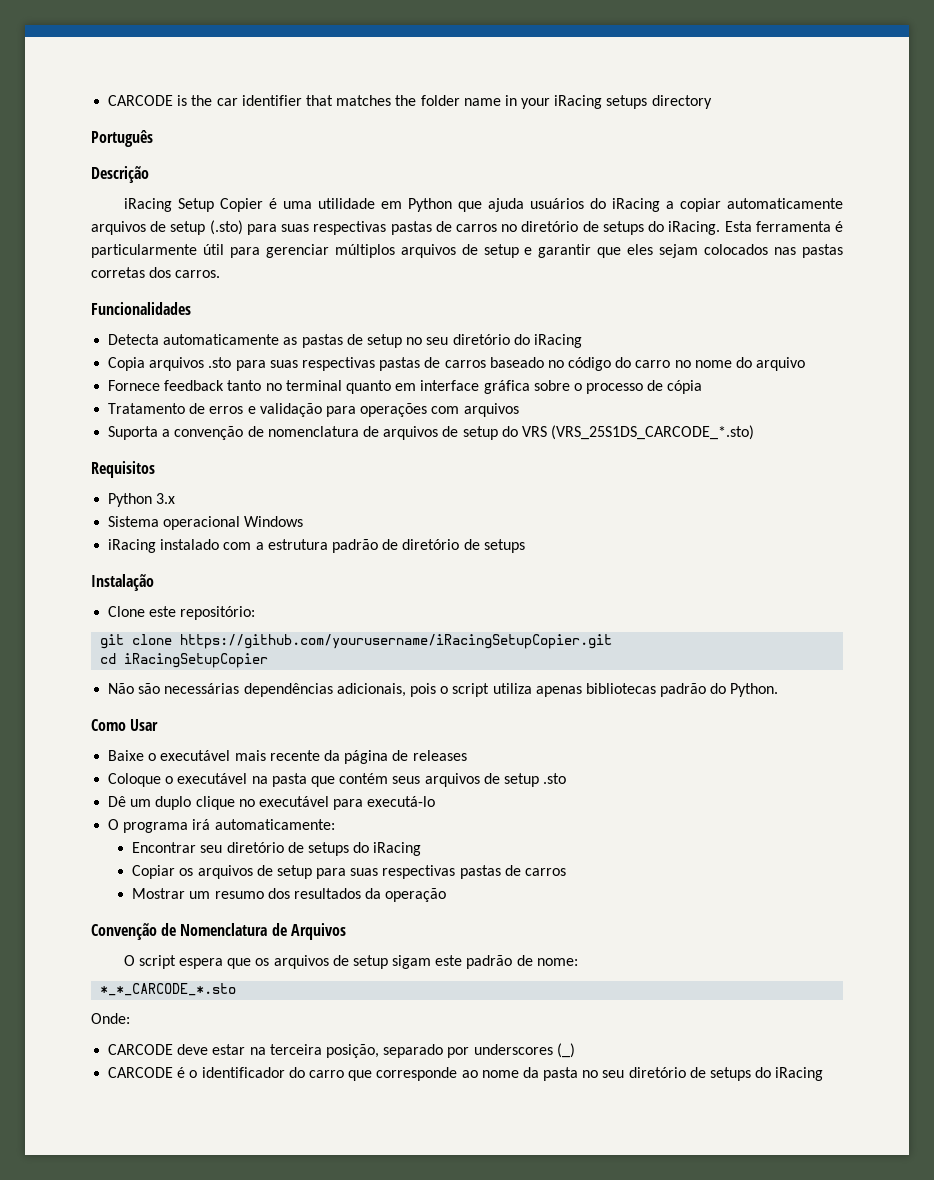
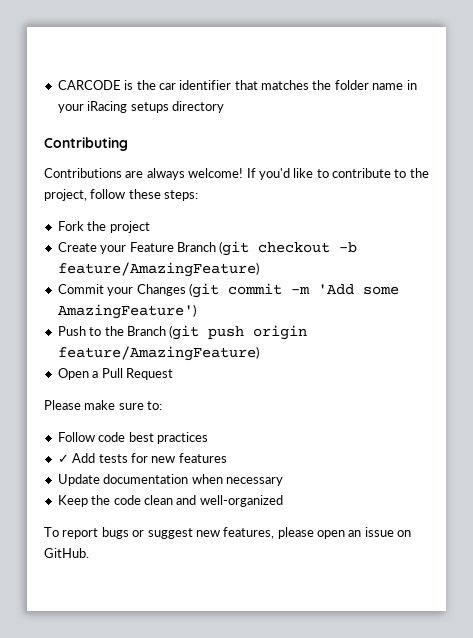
- Português
- Descrição
- iRacing Setup Copier é uma utilidade em Python que ajuda usuários do iRacing a copiar automaticamente arquivos de setup (.sto) para suas respectivas pastas de carros no diretório de setups do iRacing. Esta ferramenta é particularmente útil para gerenciar múltiplos arquivos de setup e garantir que eles sejam colocados nas pastas corretas dos carros.
- Funcionalidades
- Detecta automaticamente as pastas de setup no seu diretório do iRacing
- Copia arquivos .sto para suas respectivas pastas de carros baseado no código do carro no nome do arquivo
- Fornece feedback tanto no terminal quanto em interface gráfica sobre o processo de cópia
- Tratamento de erros e validação para operações com arquivos
- Suporta a convenção de nomenclatura de arquivos de setup do VRS (VRS_25S1DS_CARCODE_*.sto)
- Requisitos
- Python 3.x
- Sistema operacional Windows
- iRacing instalado com a estrutura padrão de diretório de setups
- Instalação
- Clone este repositório:
- git clone https://github.com/yourusername/iRacingSetupCopier.git
- cd iRacingSetupCopier
- Não são necessárias dependências adicionais, pois o script utiliza apenas bibliotecas padrão do Python.
- Como Usar
- Baixe o executável mais recente da página de releases
- Coloque o executável na pasta que contém seus arquivos de setup .sto
- Dê um duplo clique no executável para executá-lo
- O programa irá automaticamente:
- Encontrar seu diretório de setups do iRacing
- Copiar os arquivos de setup para suas respectivas pastas de carros
- Mostrar um resumo dos resultados da operação
- Convenção de Nomenclatura de Arquivos
- O script espera que os arquivos de setup sigam este padrão de nome:
- *_*_CARCODE_*.sto
- Onde:
- CARCODE deve estar na terceira posição, separado por underscores (_)
- CARCODE é o identificador do carro que corresponde ao nome da pasta no seu diretório de setups do iRacing
+ Contributing
+ Contributions are always welcome! If you'd like to contribute to the project, follow these steps:
+ Fork the project
+ Create your Feature Branch (git checkout -b feature/AmazingFeature)
+ Commit your Changes (git commit -m 'Add some AmazingFeature')
+ Push to the Branch (git push origin feature/AmazingFeature)
+ Open a Pull Request
+ Please make sure to:
+ Follow code best practices
+ ✓ Add tests for new features
+ Update documentation when necessary
+ Keep the code clean and well-organized
+ To report bugs or suggest new features, please open an issue on GitHub.

